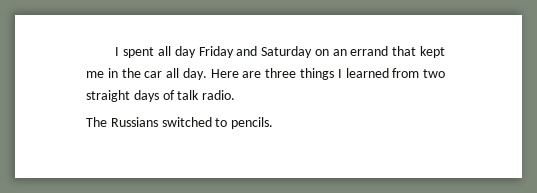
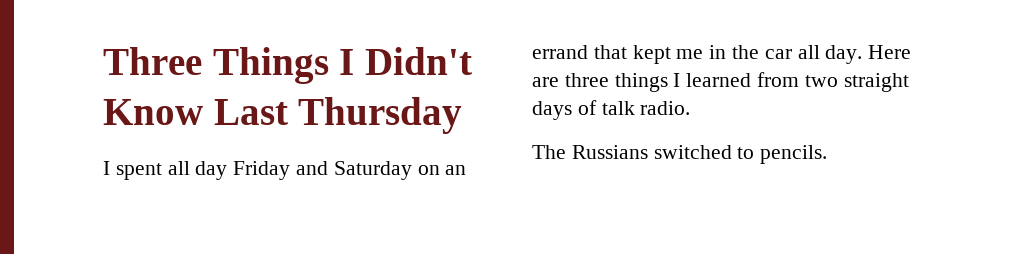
+ Three Things I Didn't Know Last Thursday

